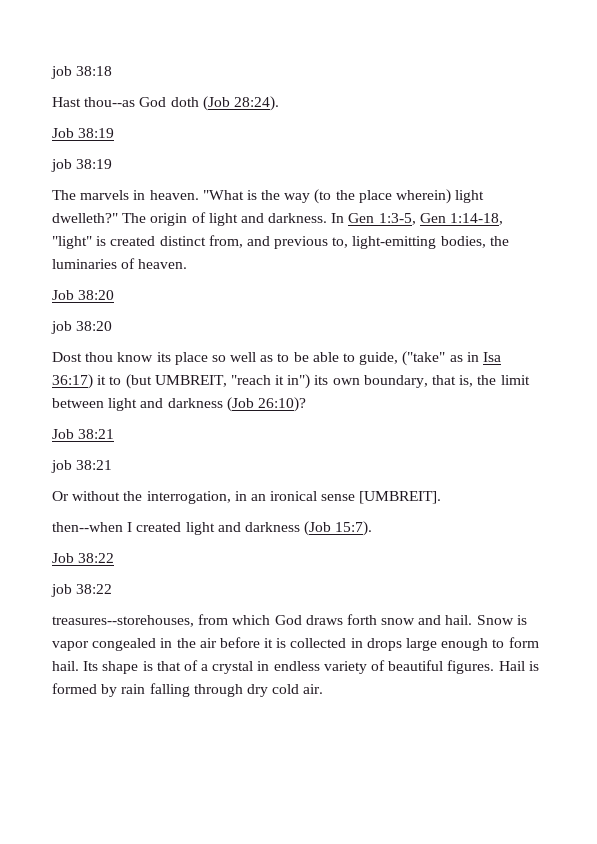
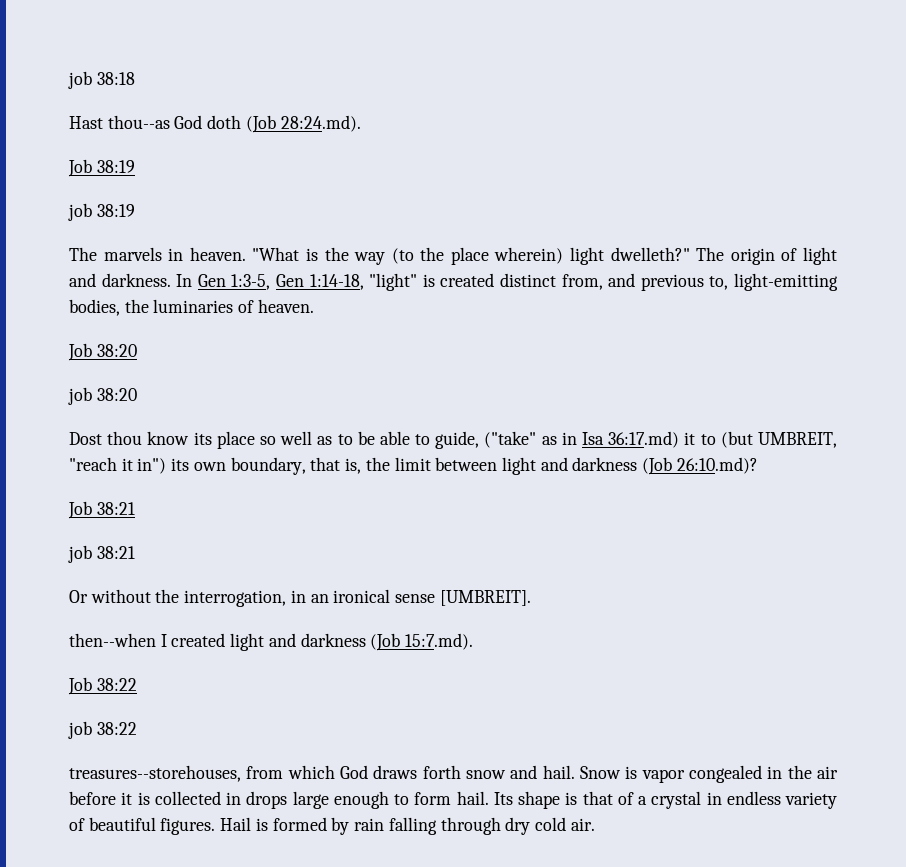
- Hast thou--as God doth (Job 28:24).
+ Hast thou--as God doth (Job 28:24.md).
- Dost thou know its place so well as to be able to guide, ("take" as in Isa 36:17) it to (but UMBREIT, "reach it in") its own boundary, that is, the limit between light and darkness (Job 26:10)?
+ Dost thou know its place so well as to be able to guide, ("take" as in Isa 36:17.md) it to (but UMBREIT, "reach it in") its own boundary, that is, the limit between light and darkness (Job 26:10.md)?
- then--when I created light and darkness (Job 15:7).
+ then--when I created light and darkness (Job 15:7.md).

